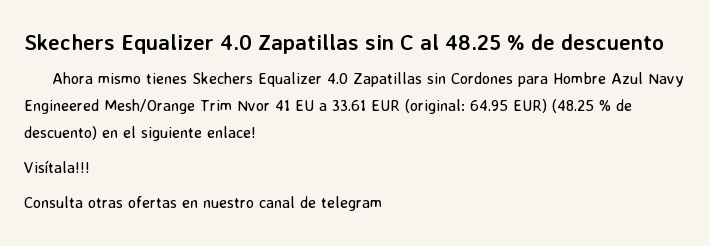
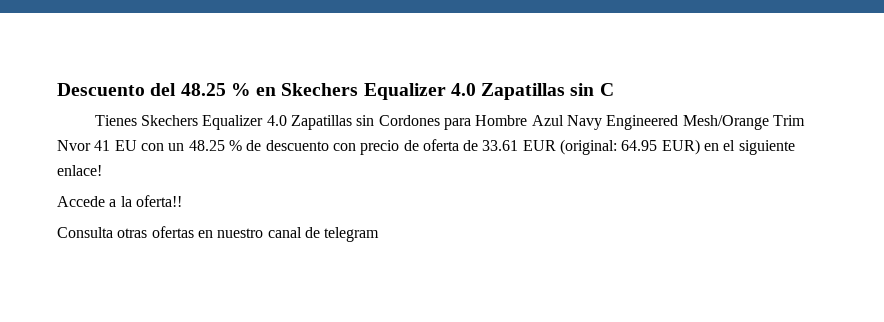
- Skechers Equalizer 4.0 Zapatillas sin C al 48.25 % de descuento
- Ahora mismo tienes Skechers Equalizer 4.0 Zapatillas sin Cordones para Hombre Azul Navy Engineered Mesh/Orange Trim Nvor 41 EU a 33.61 EUR (original: 64.95 EUR) (48.25 % de descuento) en el siguiente enlace!
+ Descuento del 48.25 % en Skechers Equalizer 4.0 Zapatillas sin C
+ Tienes Skechers Equalizer 4.0 Zapatillas sin Cordones para Hombre Azul Navy Engineered Mesh/Orange Trim Nvor 41 EU con un 48.25 % de descuento con precio de oferta de 33.61 EUR (original: 64.95 EUR) en el siguiente enlace!
- Visítala!!!
+ Accede a la oferta!!

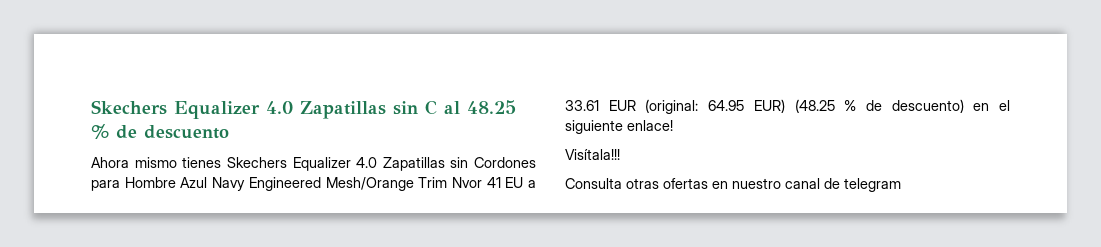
- Descuento del 48.25 % en Skechers Equalizer 4.0 Zapatillas sin C
- Tienes Skechers Equalizer 4.0 Zapatillas sin Cordones para Hombre Azul Navy Engineered Mesh/Orange Trim Nvor 41 EU con un 48.25 % de descuento con precio de oferta de 33.61 EUR (original: 64.95 EUR) en el siguiente enlace!
+ Skechers Equalizer 4.0 Zapatillas sin C al 48.25 % de descuento
+ Ahora mismo tienes Skechers Equalizer 4.0 Zapatillas sin Cordones para Hombre Azul Navy Engineered Mesh/Orange Trim Nvor 41 EU a 33.61 EUR (original: 64.95 EUR) (48.25 % de descuento) en el siguiente enlace!
- Accede a la oferta!!
+ Visítala!!!

